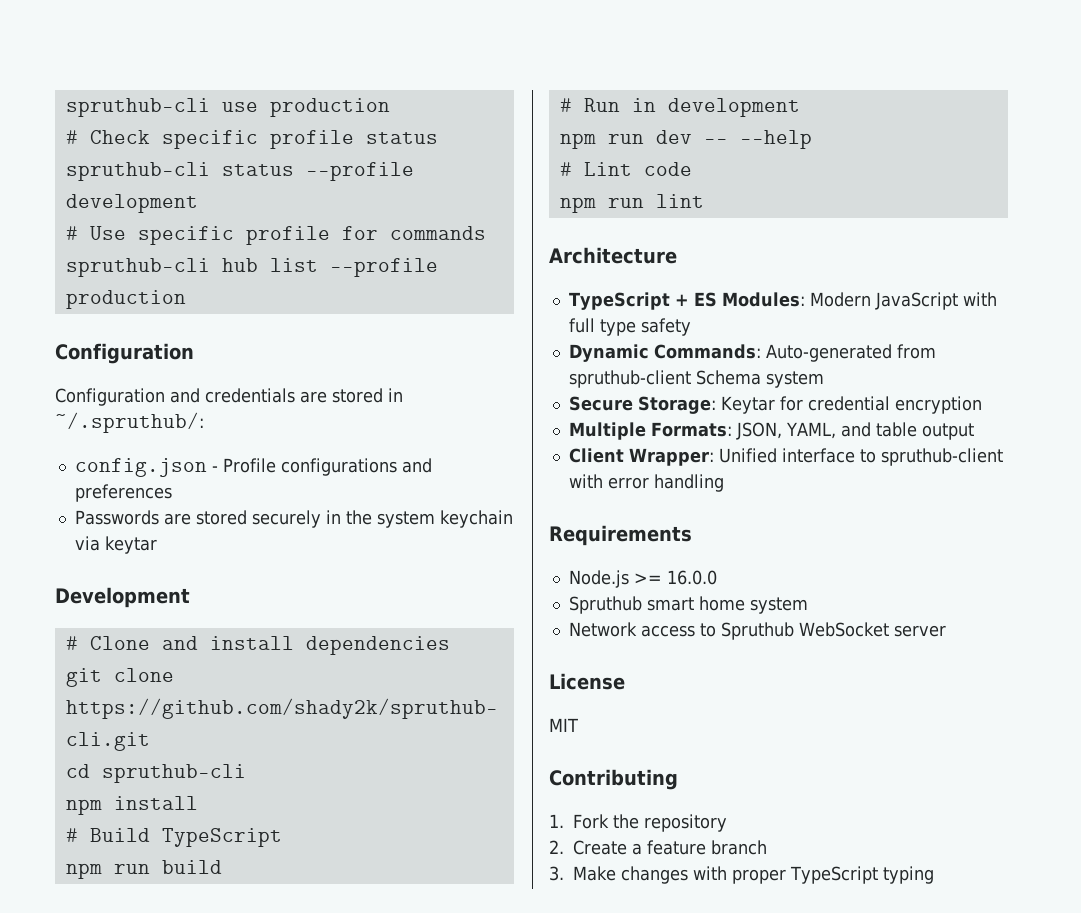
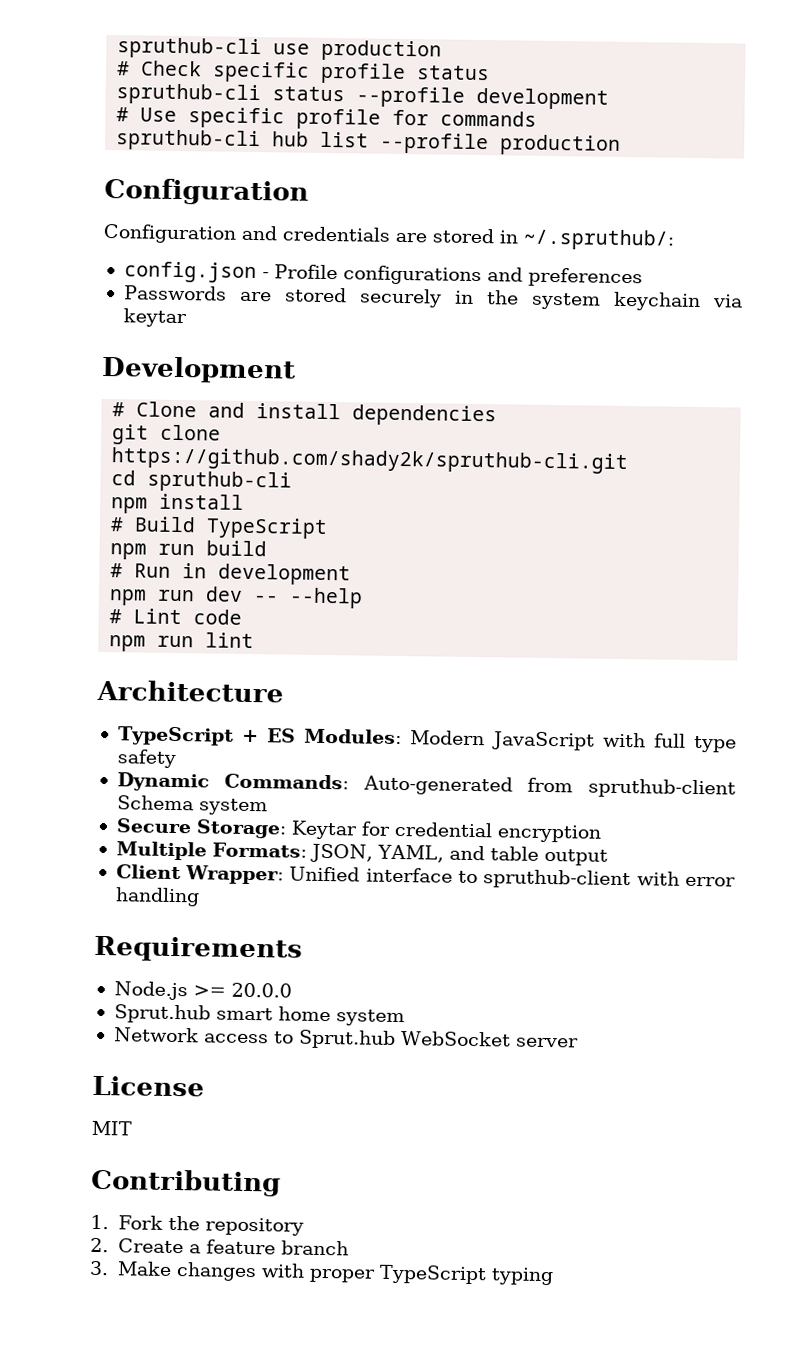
- Node.js >= 16.0.0
- Spruthub smart home system
+ Node.js >= 20.0.0
+ Sprut.hub smart home system
- Network access to Spruthub WebSocket server
+ Network access to Sprut.hub WebSocket server

